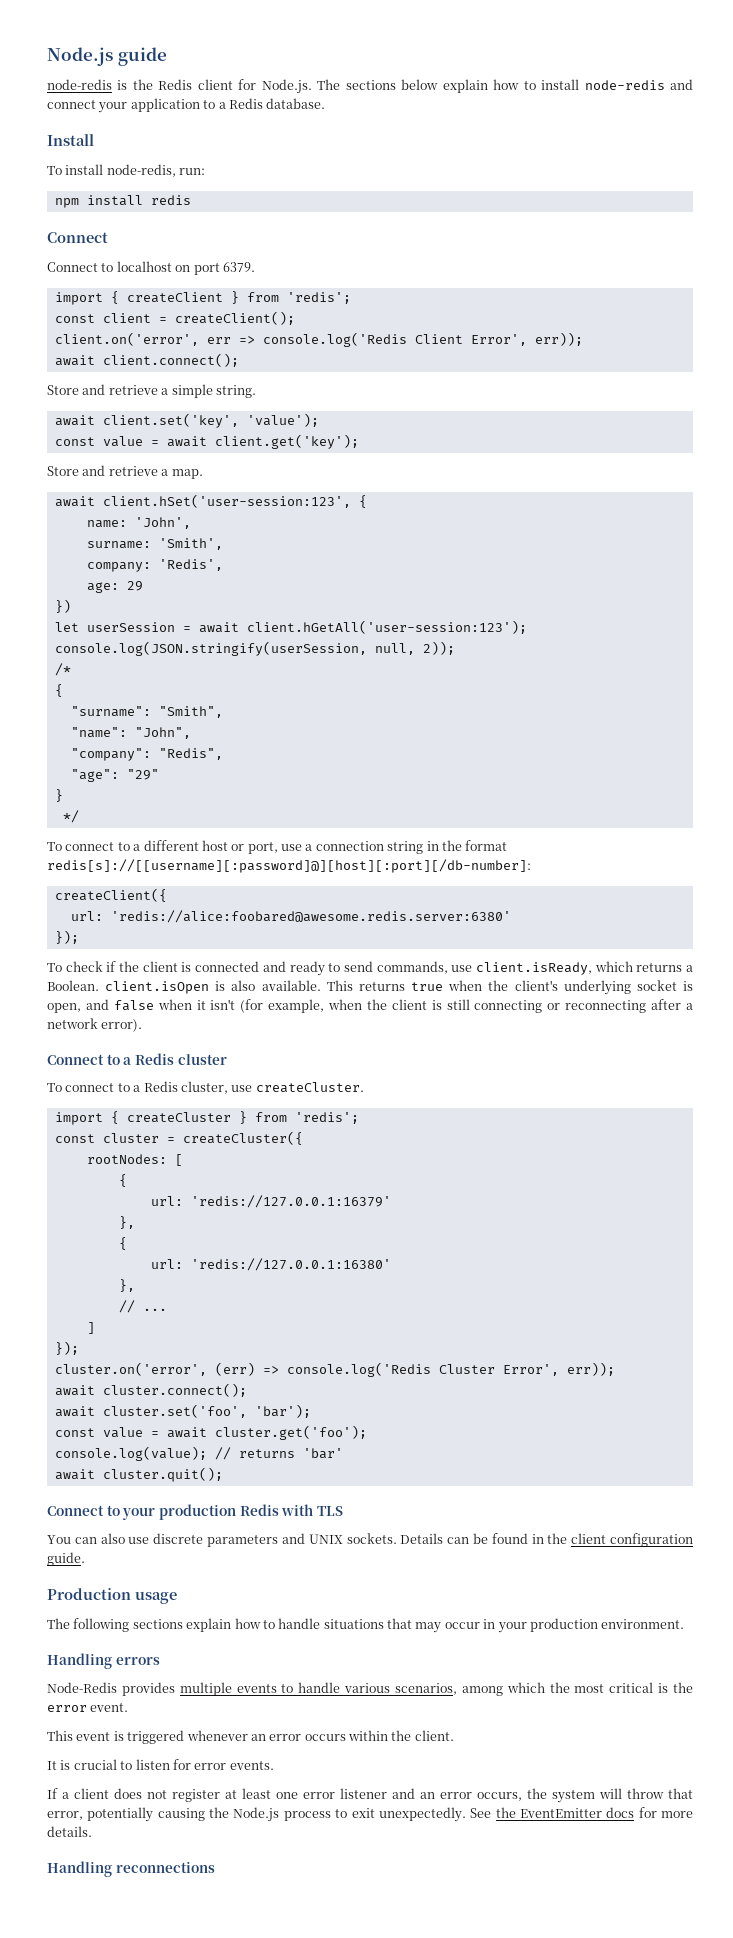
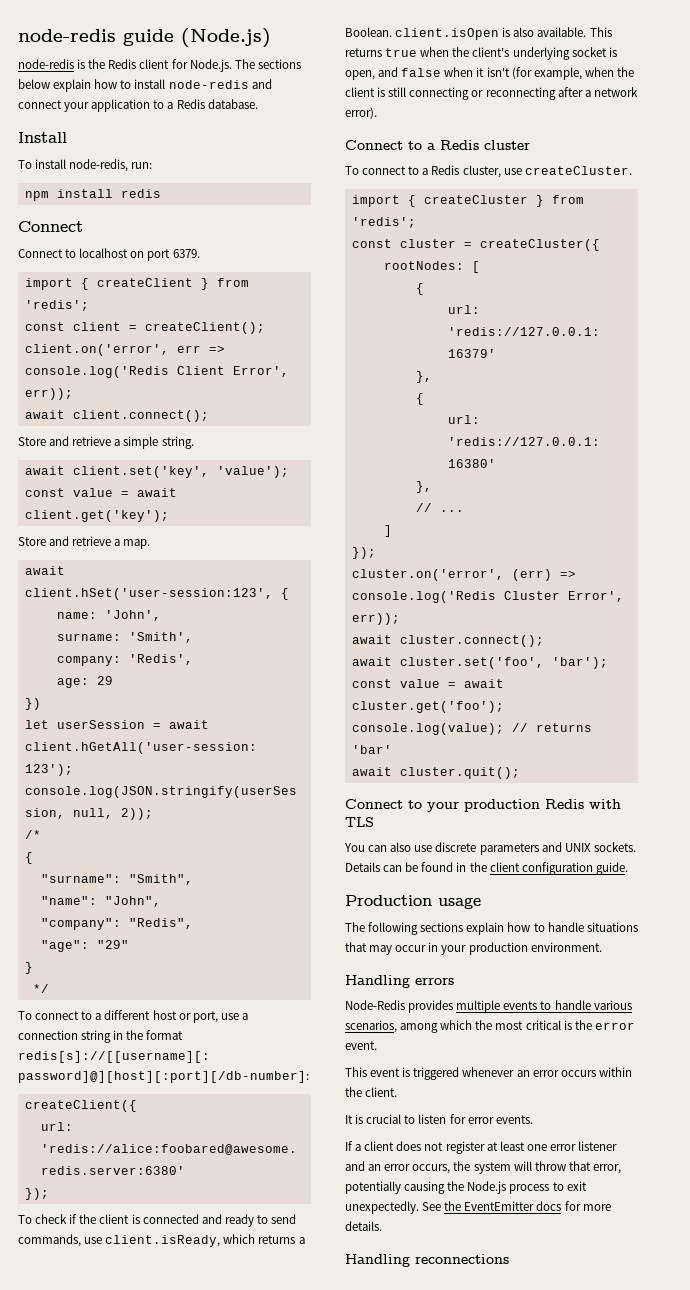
- Node.js guide
+ node-redis guide (Node.js)

